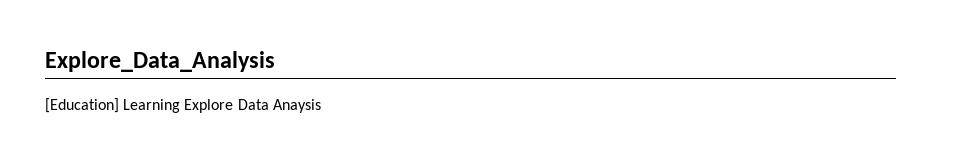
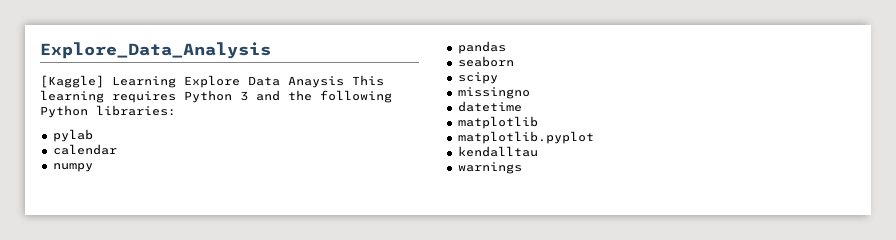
- [Education] Learning Explore Data Anaysis
+ [Kaggle] Learning Explore Data Anaysis This learning requires Python 3 and the following Python libraries:
+ pylab
+ calendar
+ numpy
+ pandas
+ seaborn
+ scipy
+ missingno
+ datetime
+ matplotlib
+ matplotlib.pyplot
+ kendalltau
+ warnings

